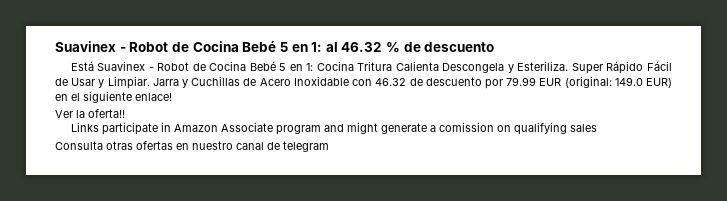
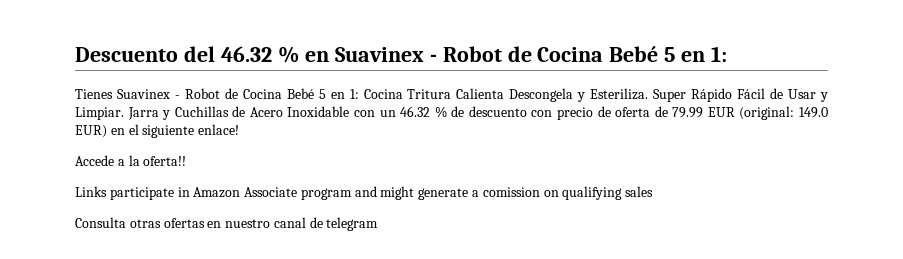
- Suavinex - Robot de Cocina Bebé 5 en 1: al 46.32 % de descuento
- Está Suavinex - Robot de Cocina Bebé 5 en 1: Cocina Tritura Calienta Descongela y Esteriliza.
+ Descuento del 46.32 % en Suavinex - Robot de Cocina Bebé 5 en 1:
+ Tienes Suavinex - Robot de Cocina Bebé 5 en 1: Cocina Tritura Calienta Descongela y Esteriliza.
- Jarra y Cuchillas de Acero Inoxidable con 46.32 de descuento por 79.99 EUR (original: 149.0 EUR) en el siguiente enlace!
+ Jarra y Cuchillas de Acero Inoxidable con un 46.32 % de descuento con precio de oferta de 79.99 EUR (original: 149.0 EUR) en el siguiente enlace!
- Ver la oferta!!
+ Accede a la oferta!!

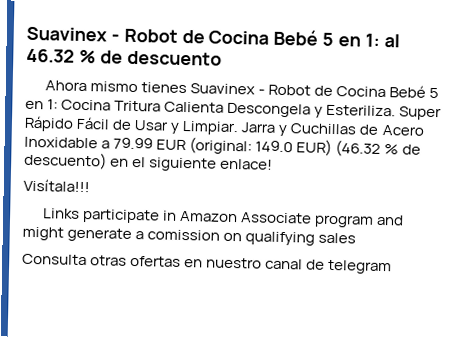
- Descuento del 46.32 % en Suavinex - Robot de Cocina Bebé 5 en 1:
- Tienes Suavinex - Robot de Cocina Bebé 5 en 1: Cocina Tritura Calienta Descongela y Esteriliza.
+ Suavinex - Robot de Cocina Bebé 5 en 1: al 46.32 % de descuento
+ Ahora mismo tienes Suavinex - Robot de Cocina Bebé 5 en 1: Cocina Tritura Calienta Descongela y Esteriliza.
- Jarra y Cuchillas de Acero Inoxidable con un 46.32 % de descuento con precio de oferta de 79.99 EUR (original: 149.0 EUR) en el siguiente enlace!
+ Jarra y Cuchillas de Acero Inoxidable a 79.99 EUR (original: 149.0 EUR) (46.32 % de descuento) en el siguiente enlace!
- Accede a la oferta!!
+ Visítala!!!

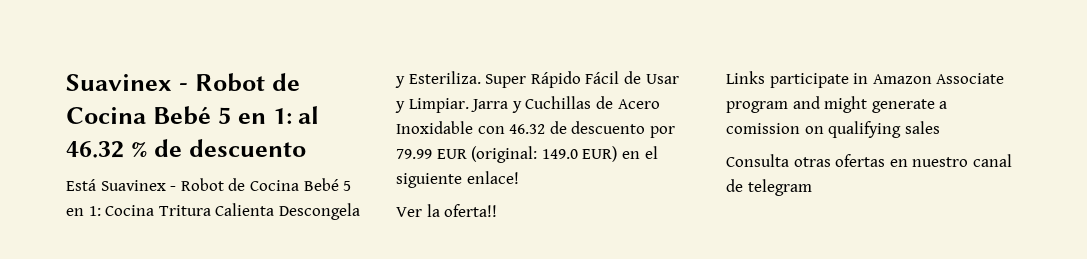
- Ahora mismo tienes Suavinex - Robot de Cocina Bebé 5 en 1: Cocina Tritura Calienta Descongela y Esteriliza.
+ Está Suavinex - Robot de Cocina Bebé 5 en 1: Cocina Tritura Calienta Descongela y Esteriliza.
- Jarra y Cuchillas de Acero Inoxidable a 79.99 EUR (original: 149.0 EUR) (46.32 % de descuento) en el siguiente enlace!
+ Jarra y Cuchillas de Acero Inoxidable con 46.32 de descuento por 79.99 EUR (original: 149.0 EUR) en el siguiente enlace!
- Visítala!!!
+ Ver la oferta!!

